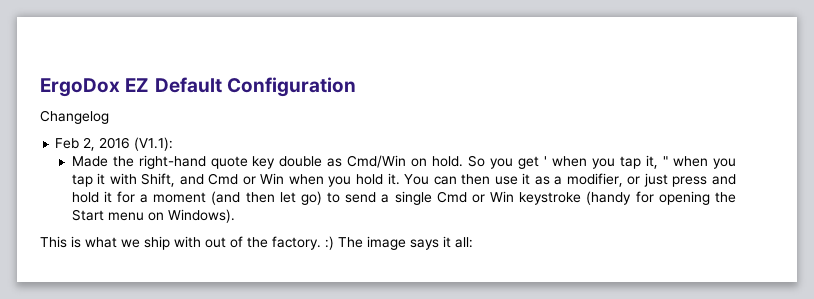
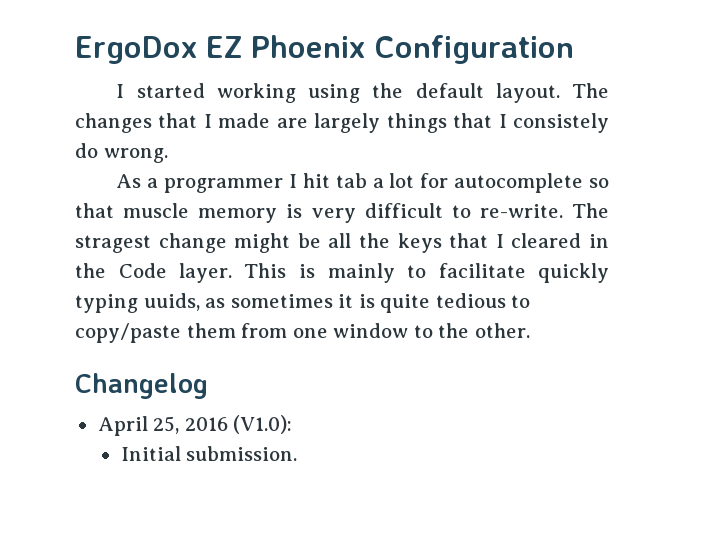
- ErgoDox EZ Default Configuration
+ ErgoDox EZ Phoenix Configuration
+ I started working using the default layout. The changes that I made are largely things that I consistely do wrong.
+ As a programmer I hit tab a lot for autocomplete so that muscle memory is very difficult to re-write. The stragest change might be all the keys that I cleared in the Code layer. This is mainly to facilitate quickly typing uuids, as sometimes it is quite tedious to copy/paste them from one window to the other.
  Changelog
- Feb 2, 2016 (V1.1):
- Made the right-hand quote key double as Cmd/Win on hold. So you get ' when you tap it, " when you tap it with Shift, and Cmd or Win when you hold it. You can then use it as a modifier, or just press and hold it for a moment (and then let go) to send a single Cmd or Win keystroke (handy for opening the Start menu on Windows).
- This is what we ship with out of the factory. :) The image says it all:
+ April 25, 2016 (V1.0):
+ Initial submission.

